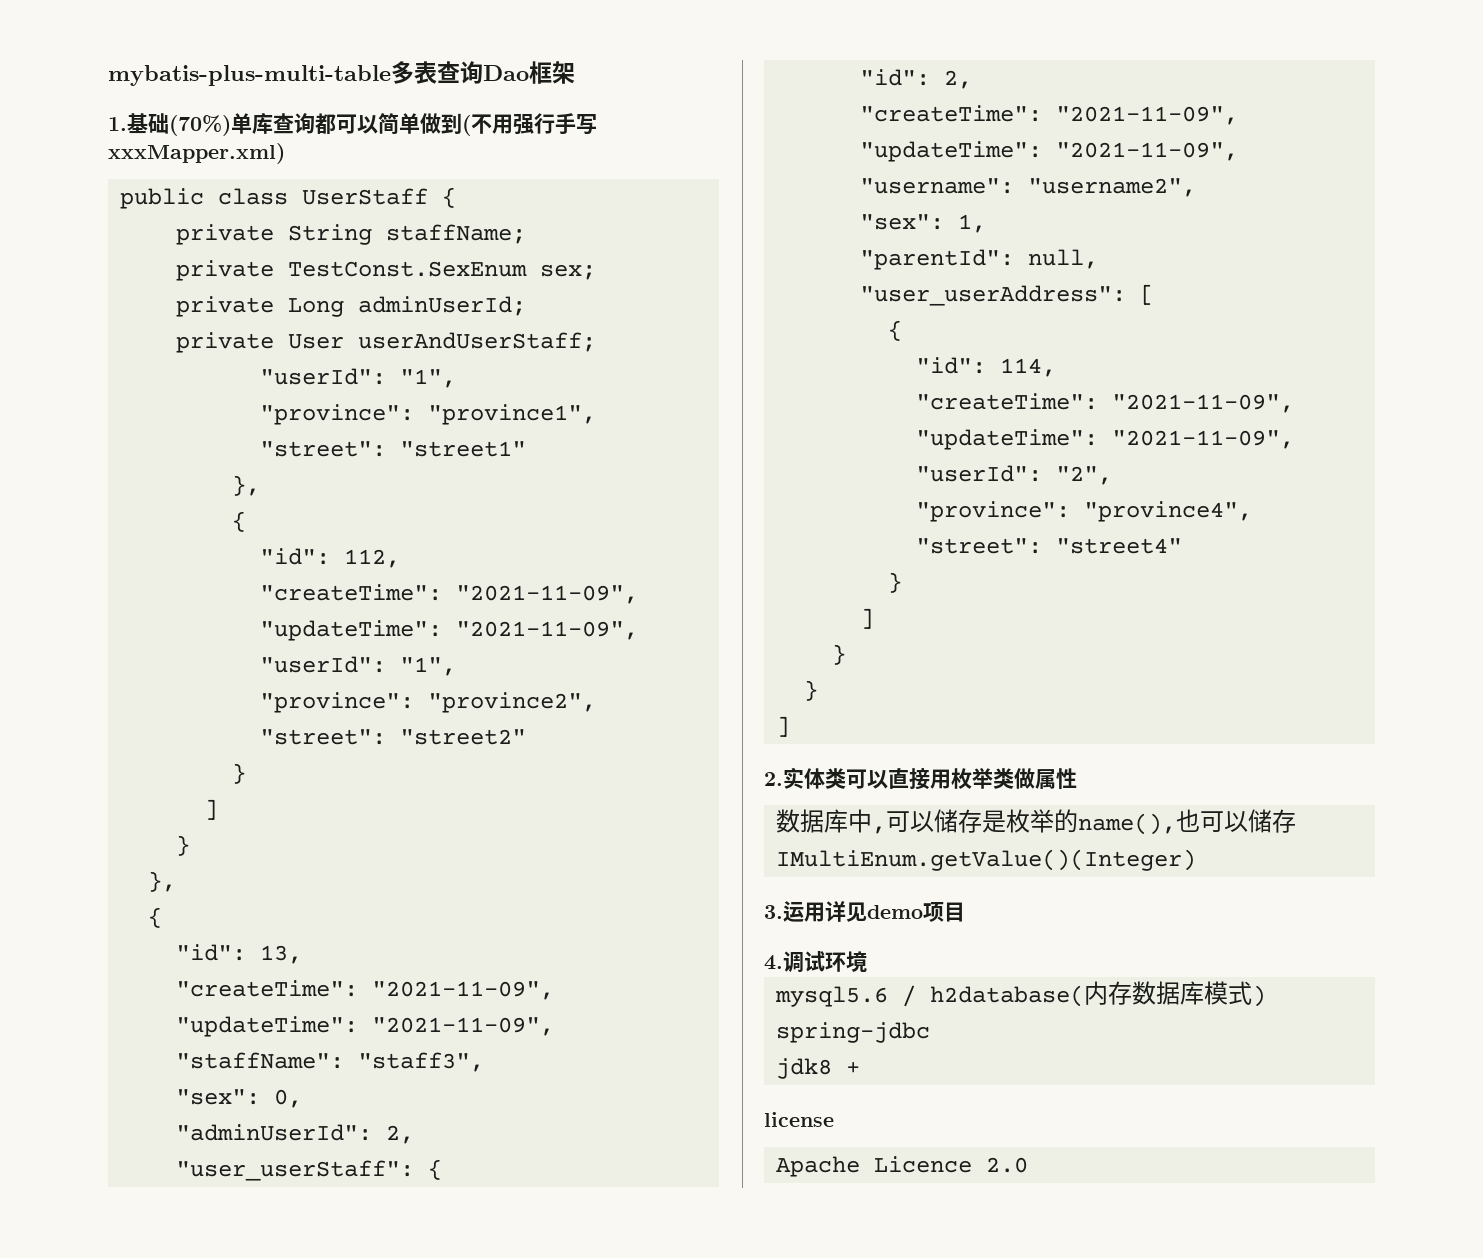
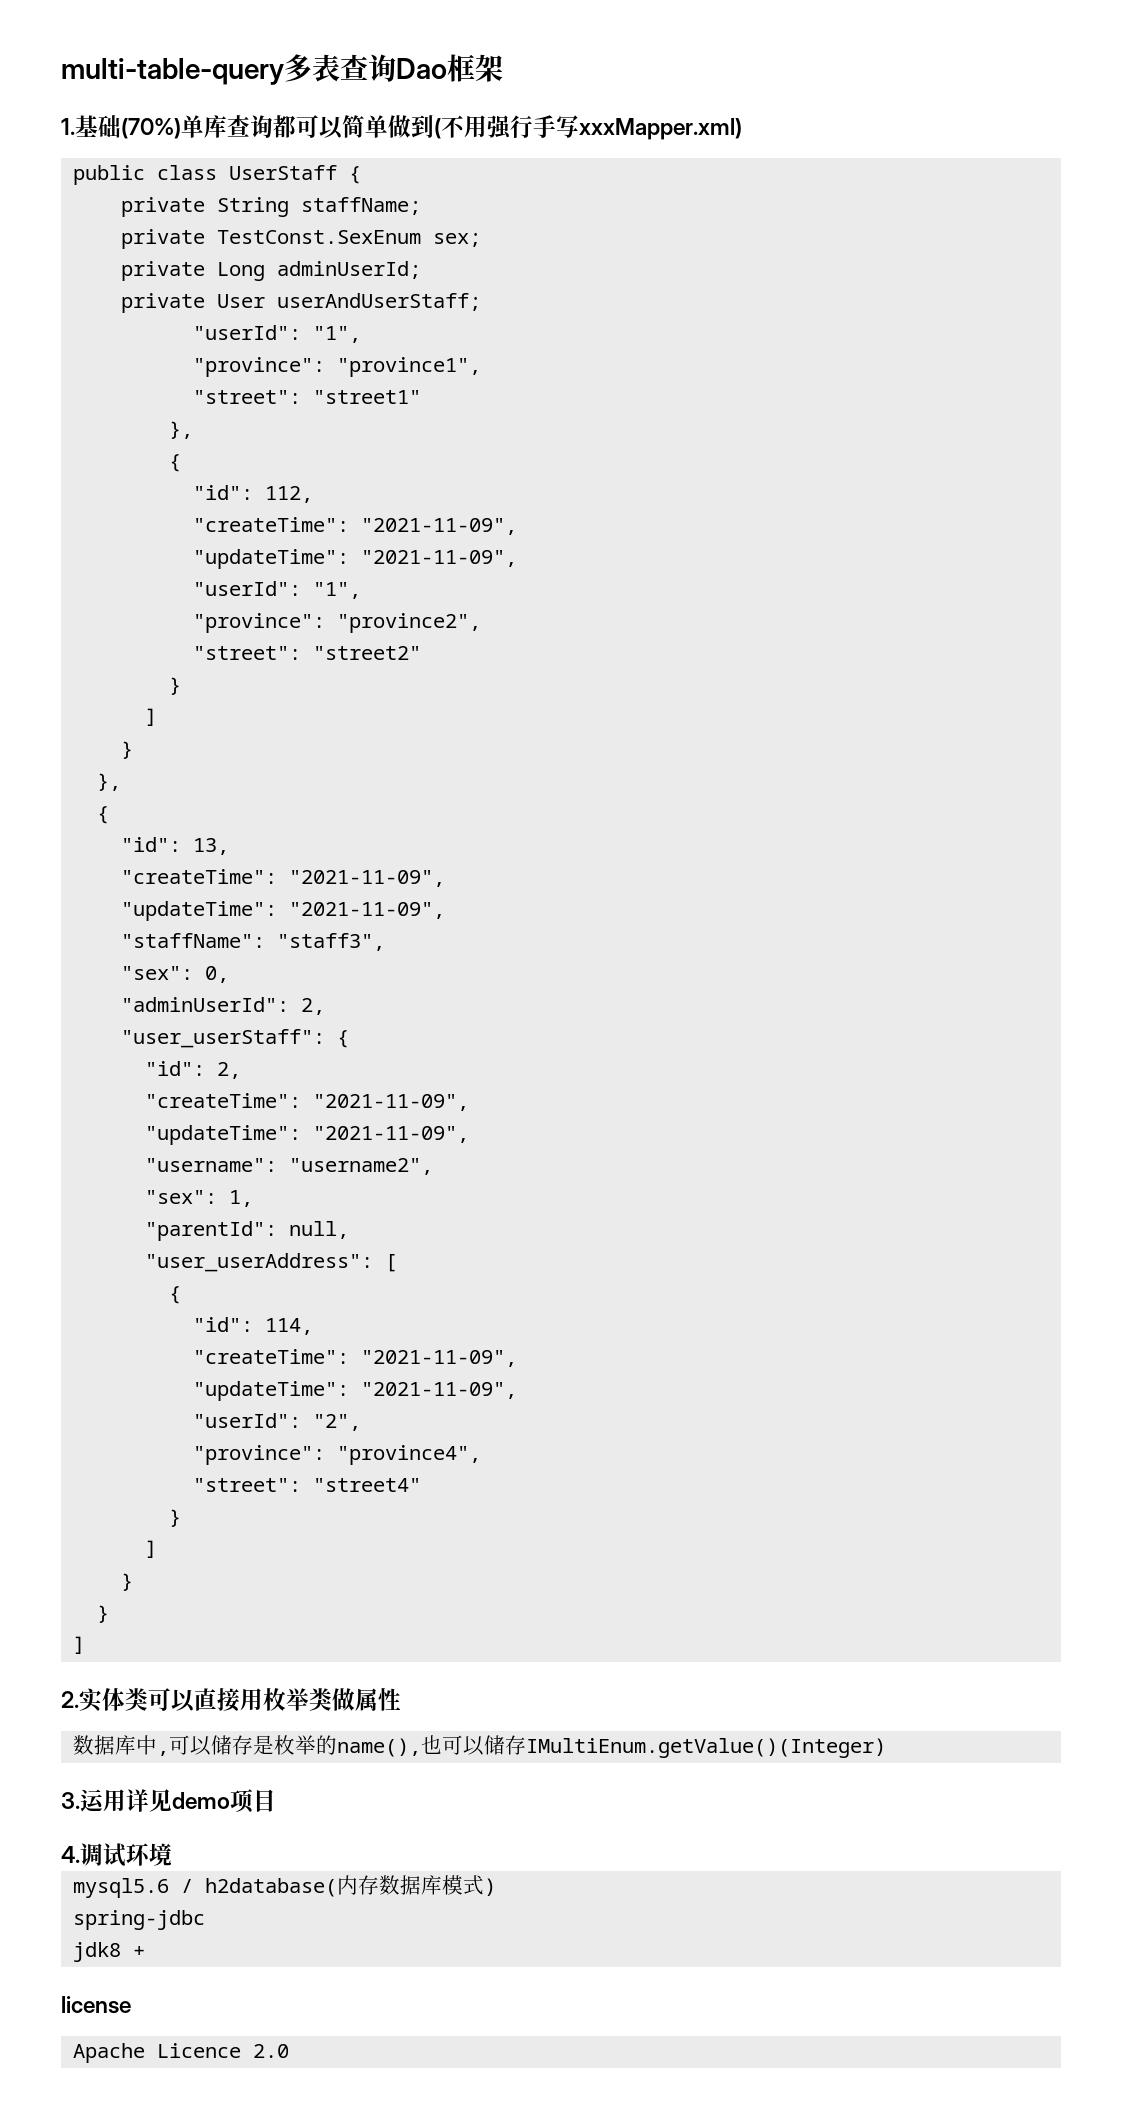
- mybatis-plus-multi-table多表查询Dao框架
+ multi-table-query多表查询Dao框架

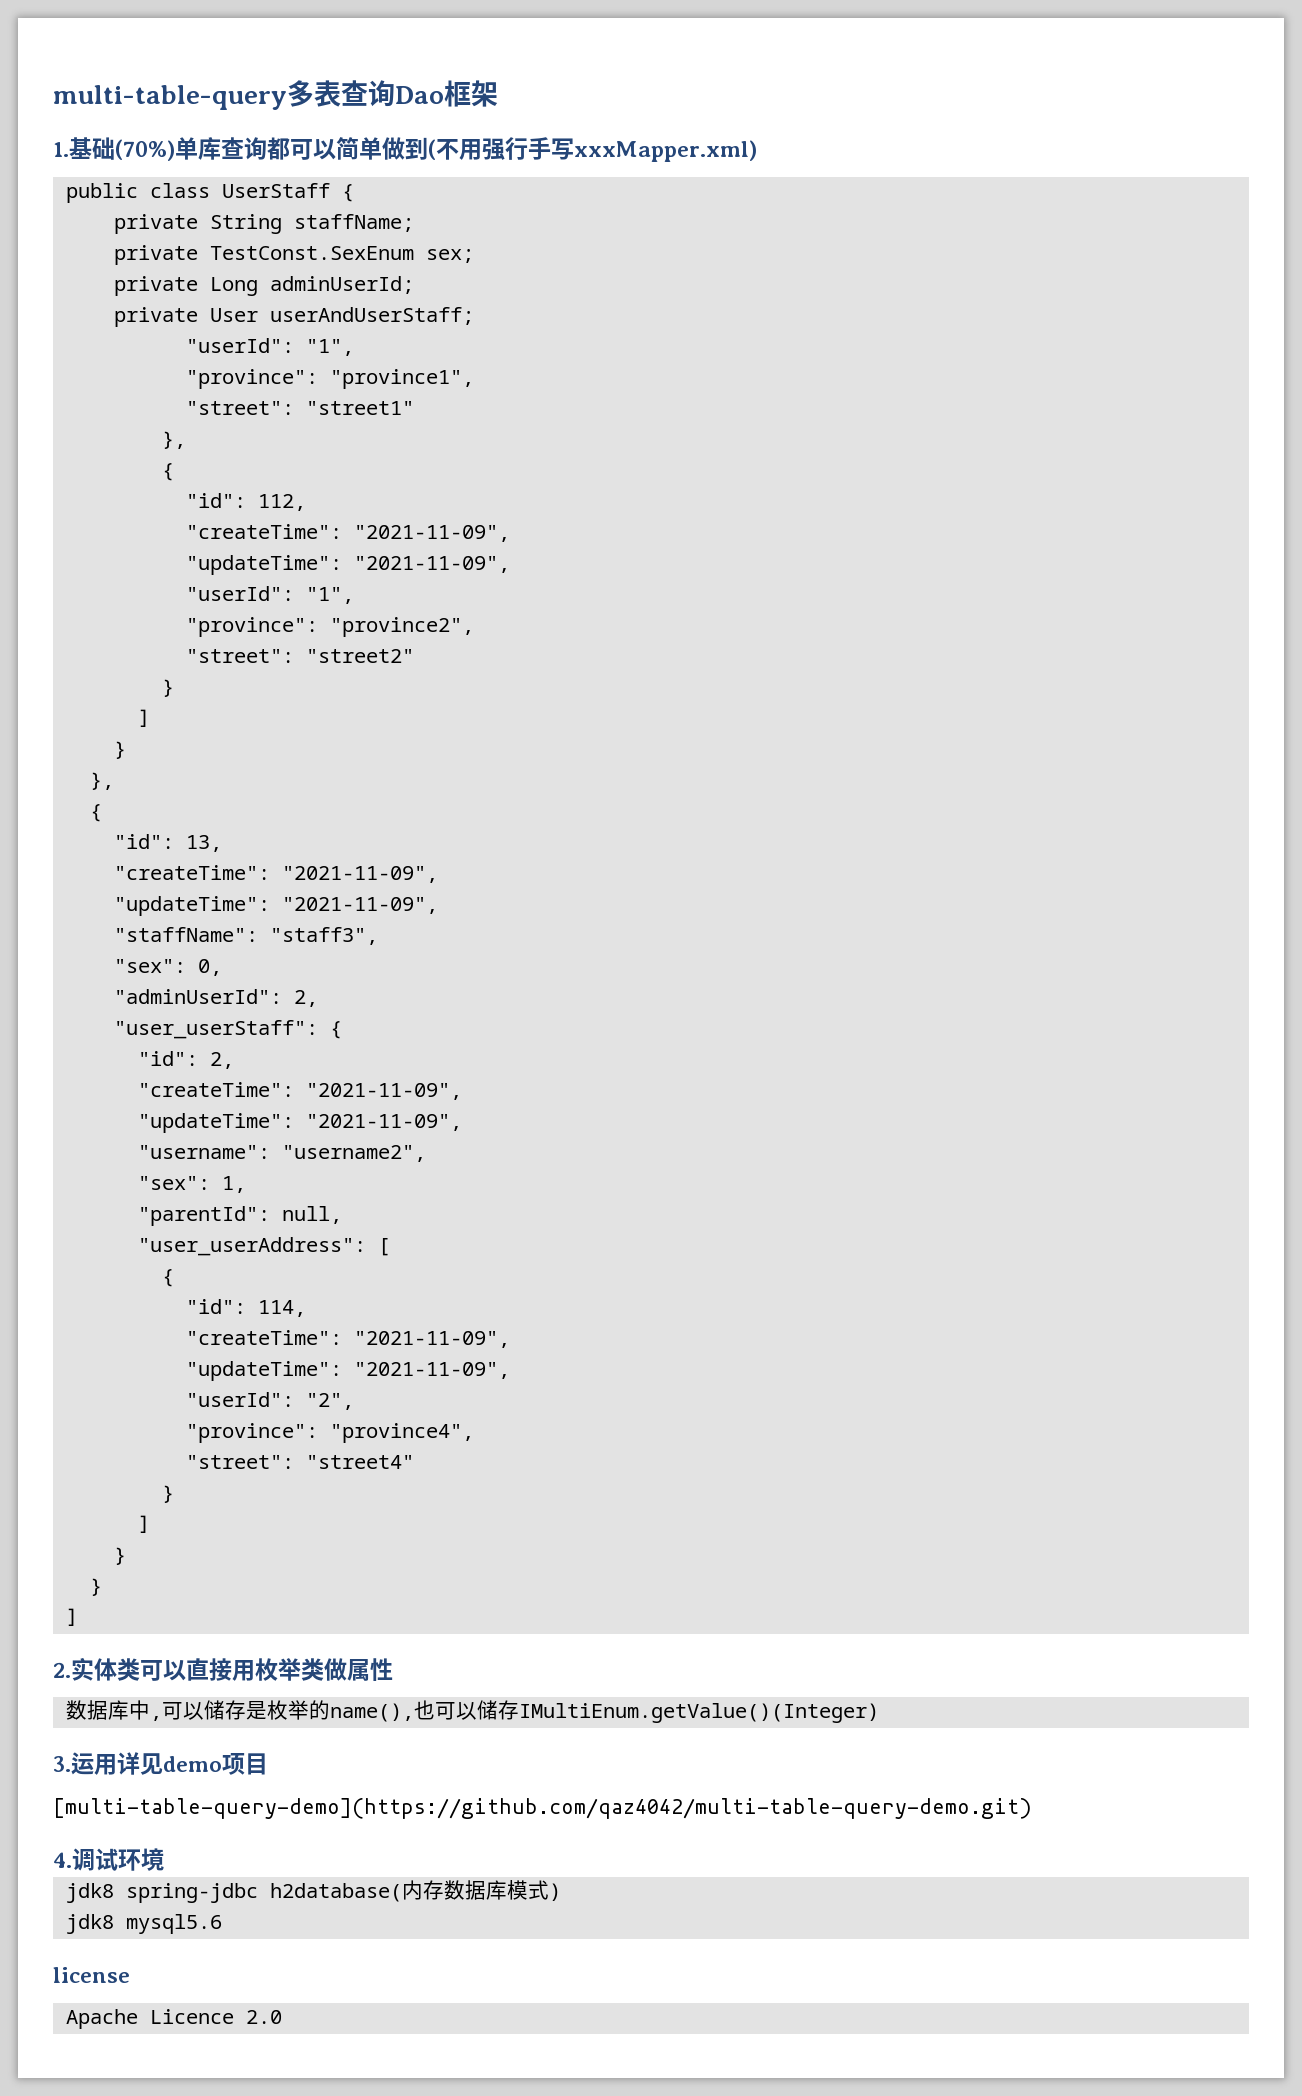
+ [multi-table-query-demo](https://github.com/qaz4042/multi-table-query-demo.git)
- mysql5.6 / h2database(内存数据库模式)
+ jdk8 spring-jdbc h2database(内存数据库模式)
- spring-jdbc
- jdk8 +
+ jdk8 mysql5.6

